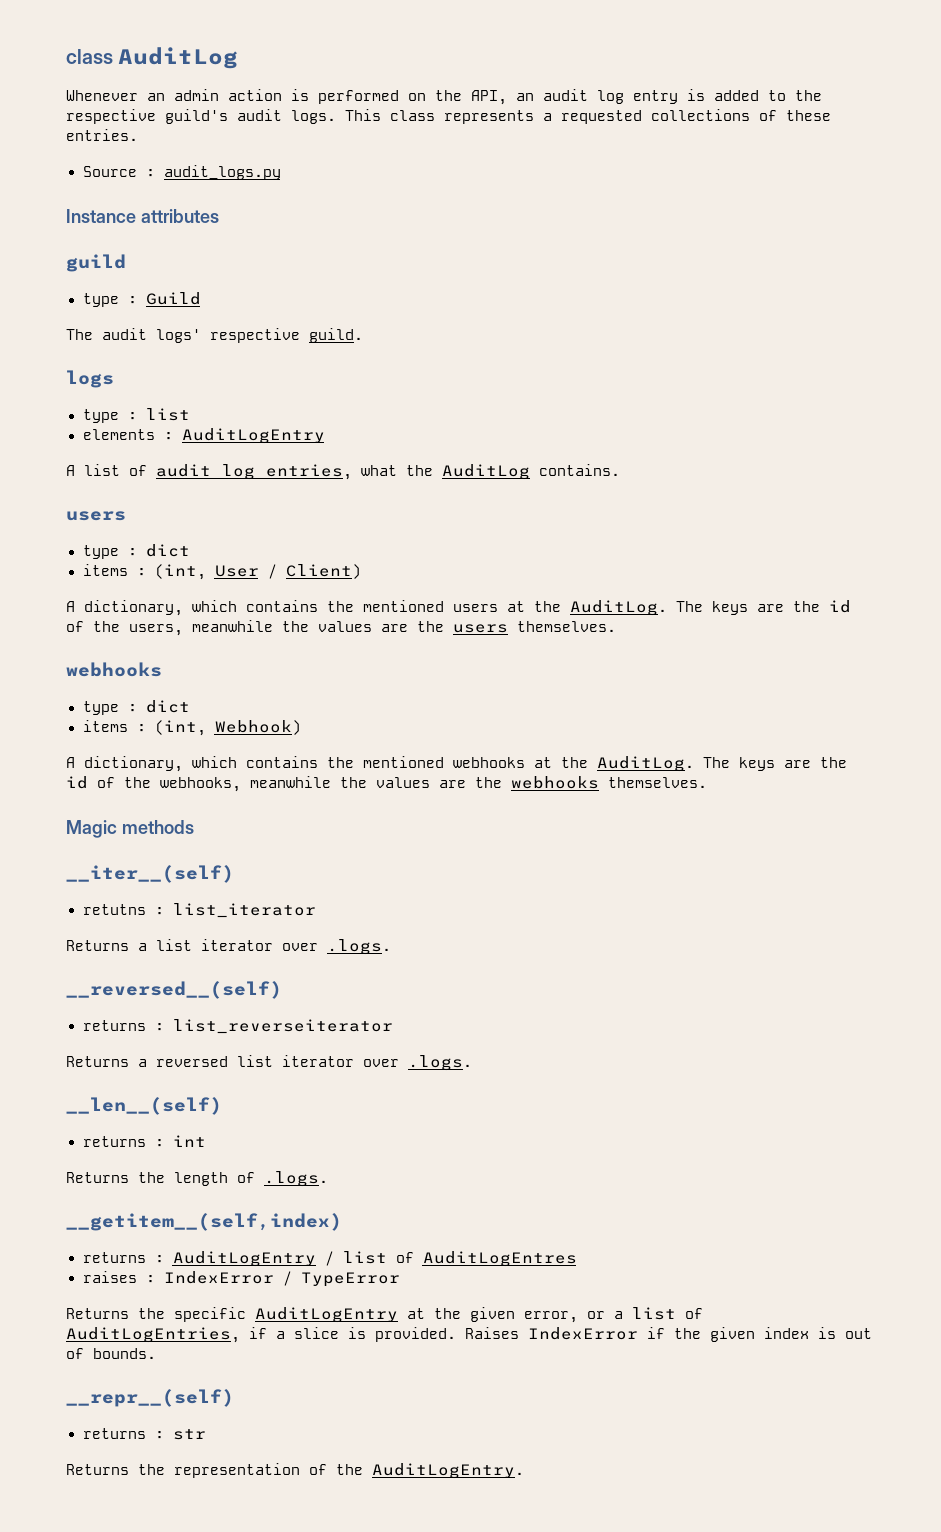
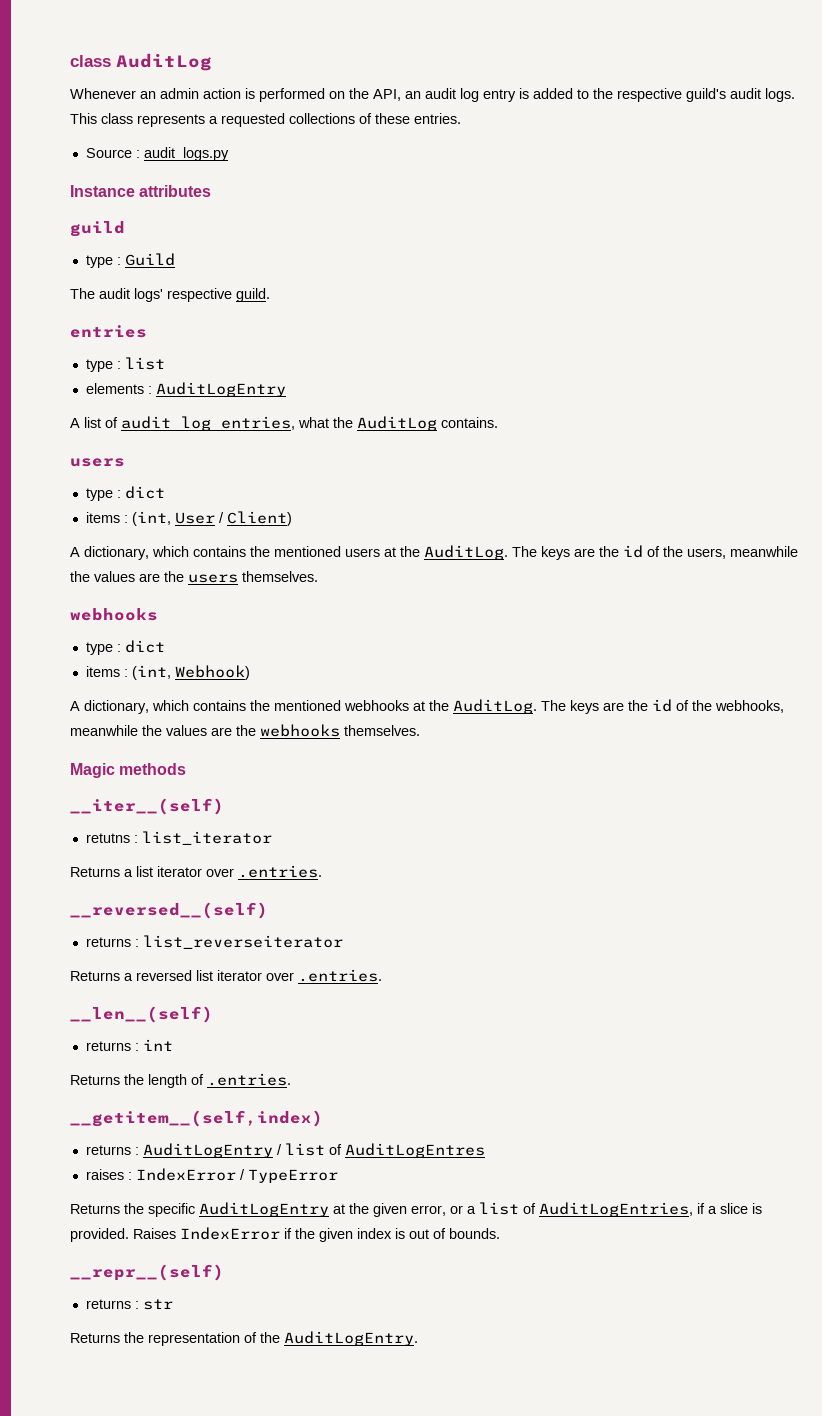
- logs
+ entries
- Returns a list iterator over .logs.
+ Returns a list iterator over .entries.
- Returns a reversed list iterator over .logs.
+ Returns a reversed list iterator over .entries.
- Returns the length of .logs.
+ Returns the length of .entries.

